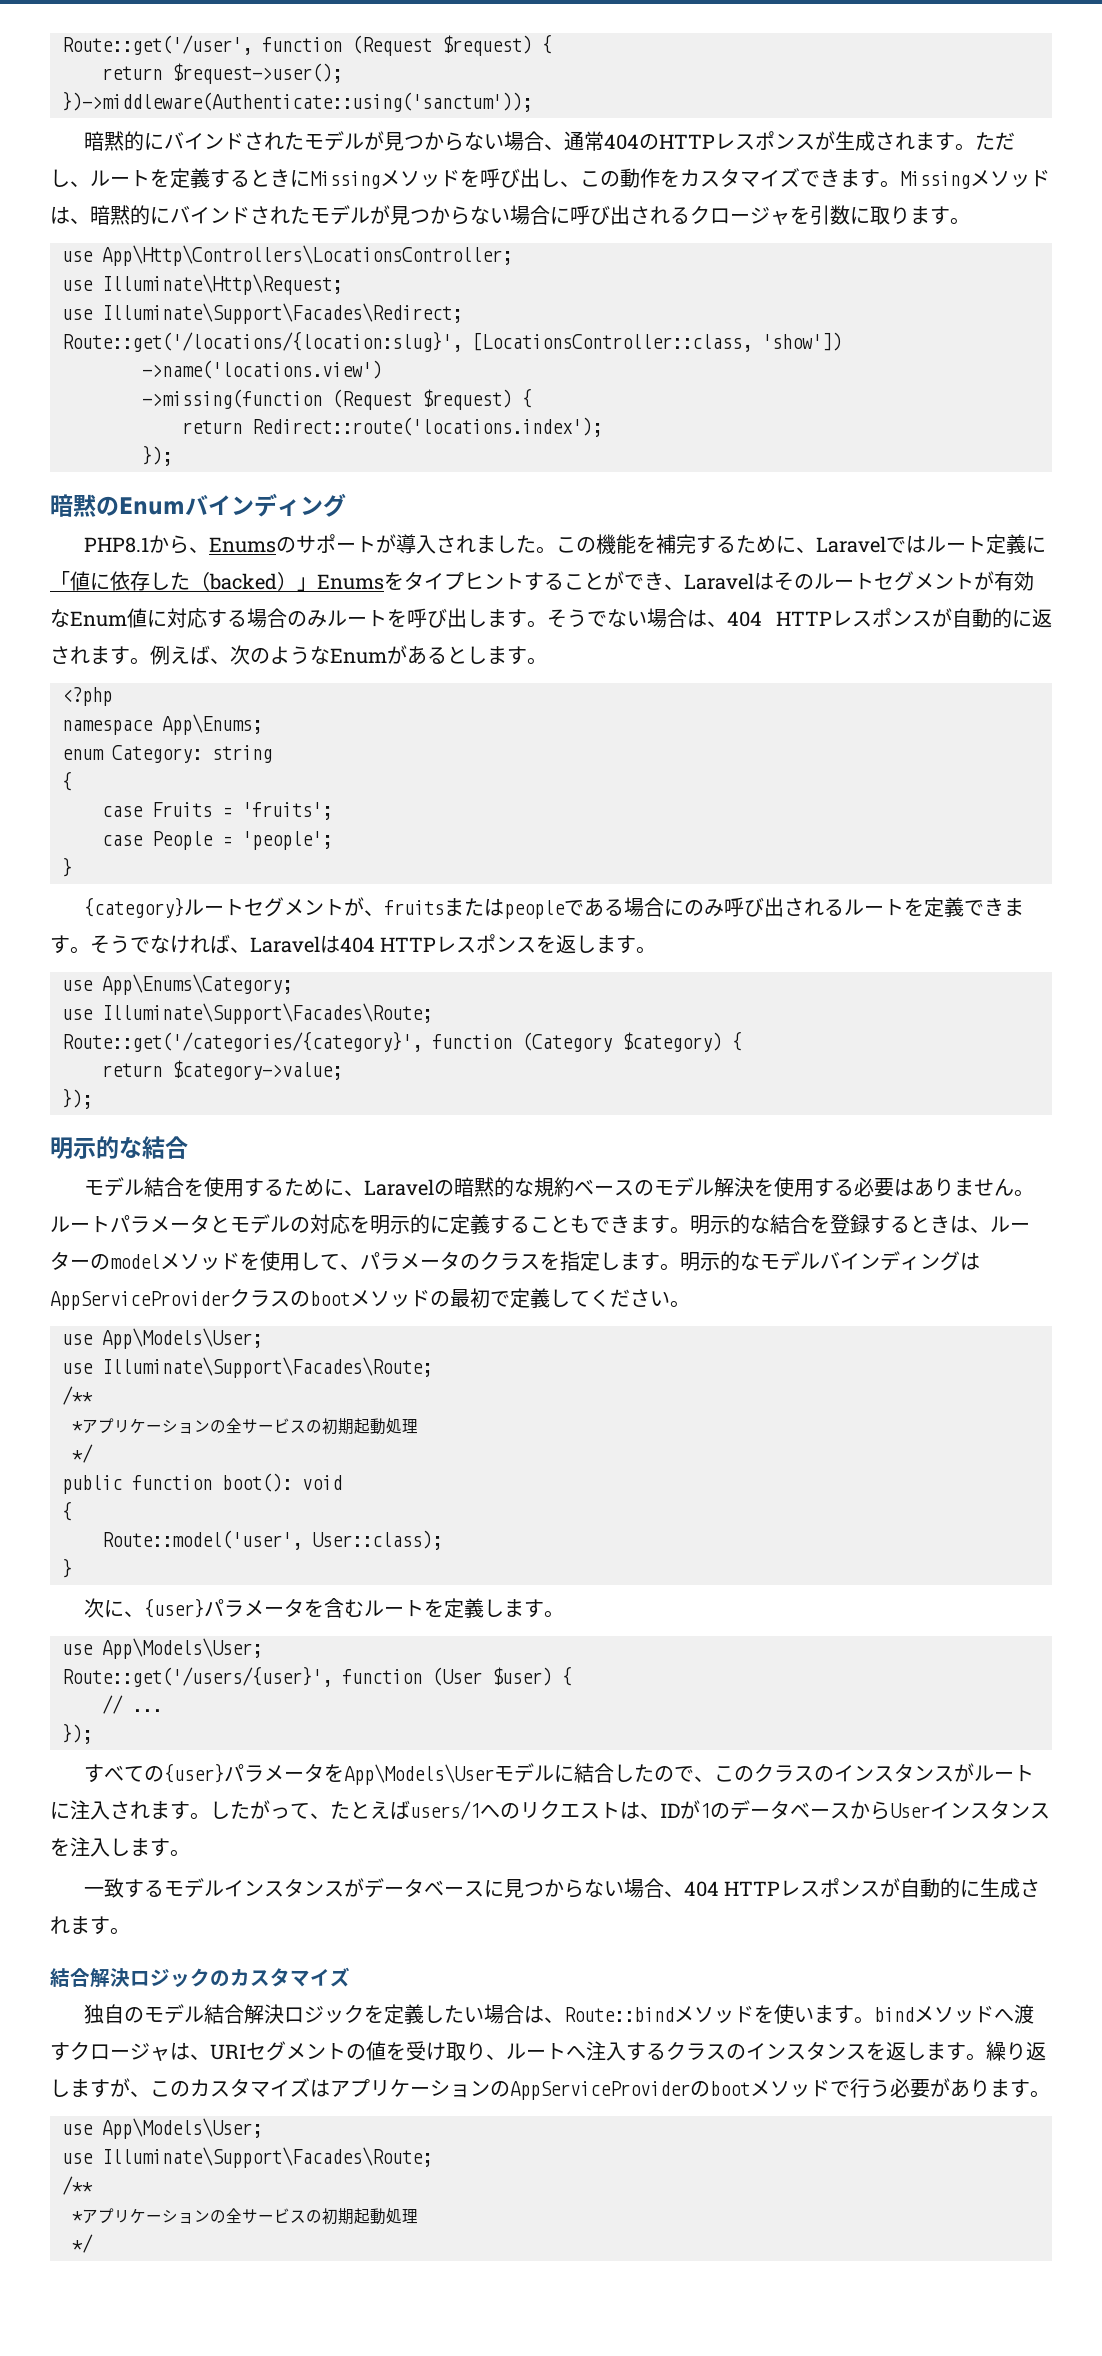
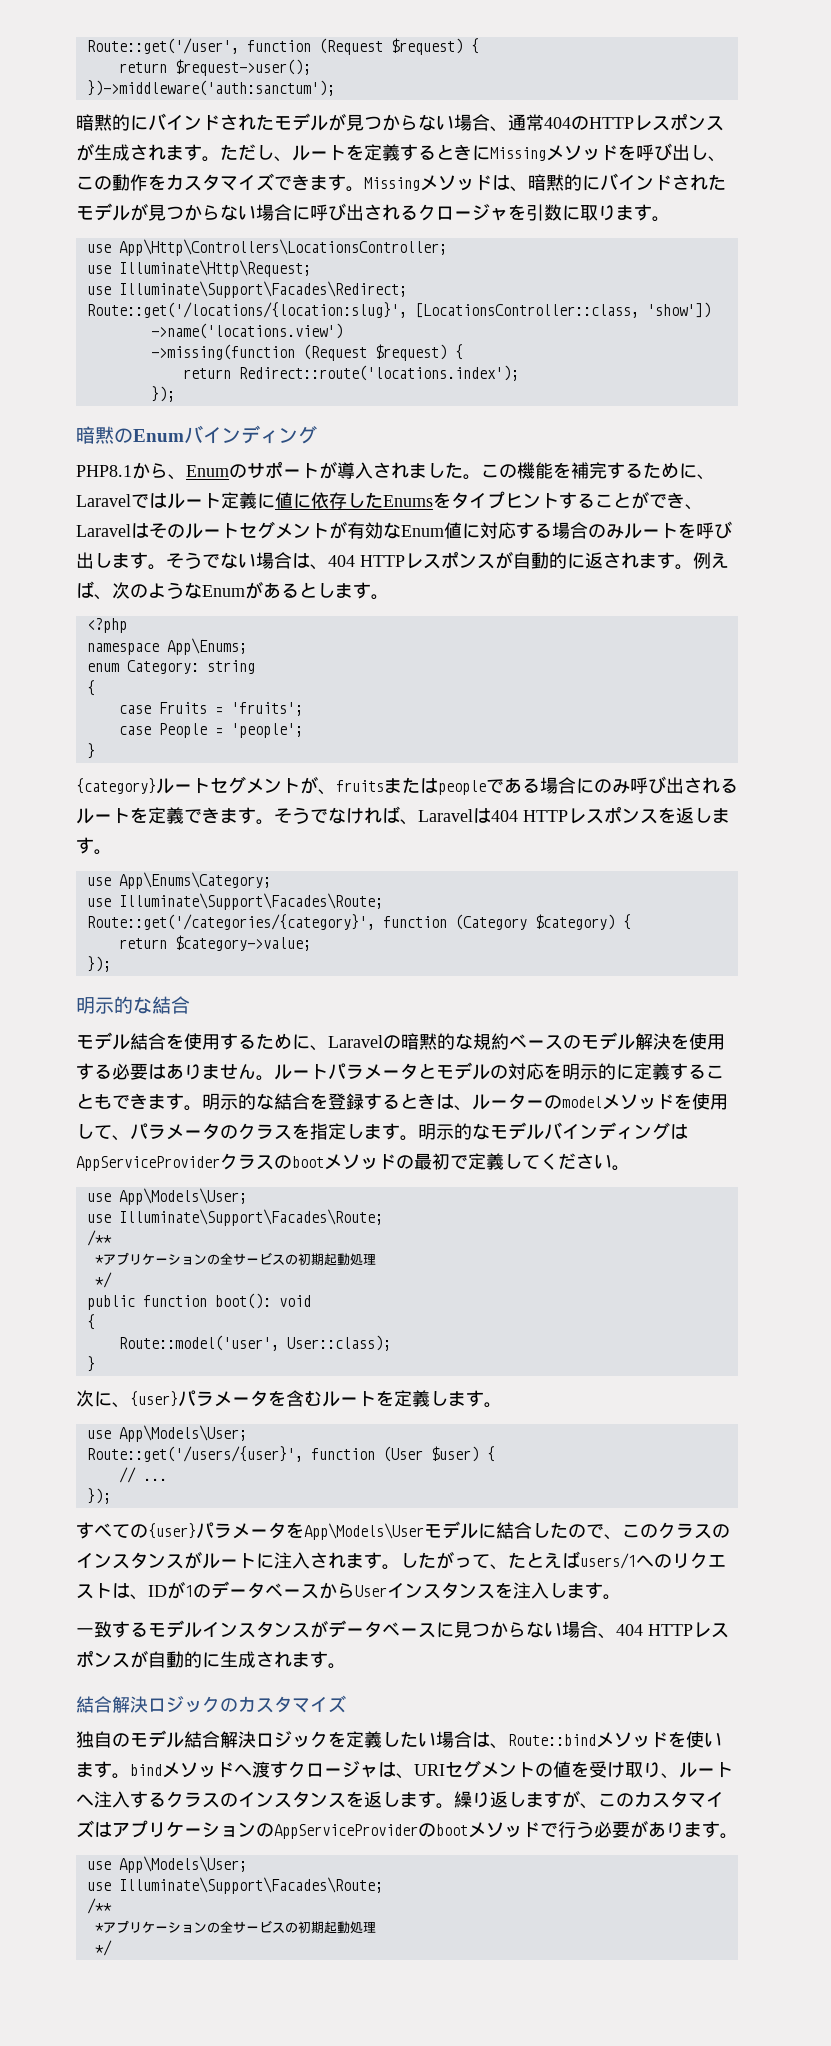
- })->middleware(Authenticate::using('sanctum'));
+ })->middleware('auth:sanctum');
- PHP8.1から、Enumsのサポートが導入されました。
+ PHP8.1から、Enumのサポートが導入されました。
- この機能を補完するために、Laravelではルート定義に「値に依存した（backed）」Enumsをタイプヒントすることができ、Laravelはそのルートセグメントが有効なEnum値に対応する場合のみルートを呼び出します。
+ この機能を補完するために、Laravelではルート定義に値に依存したEnumsをタイプヒントすることができ、Laravelはそのルートセグメントが有効なEnum値に対応する場合のみルートを呼び出します。

